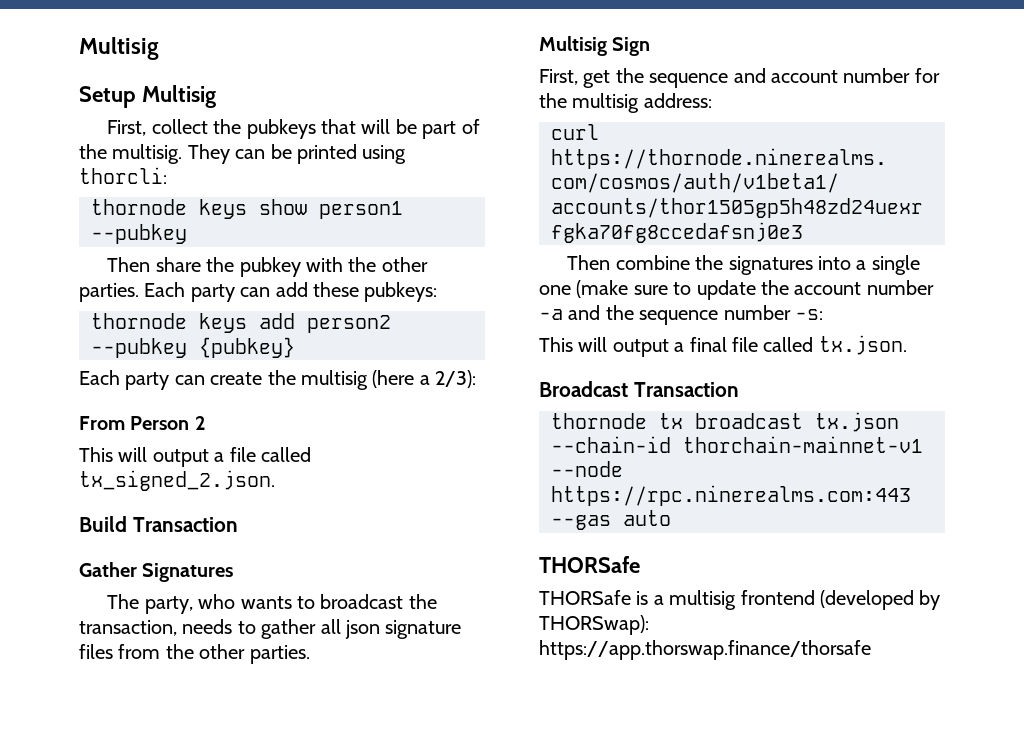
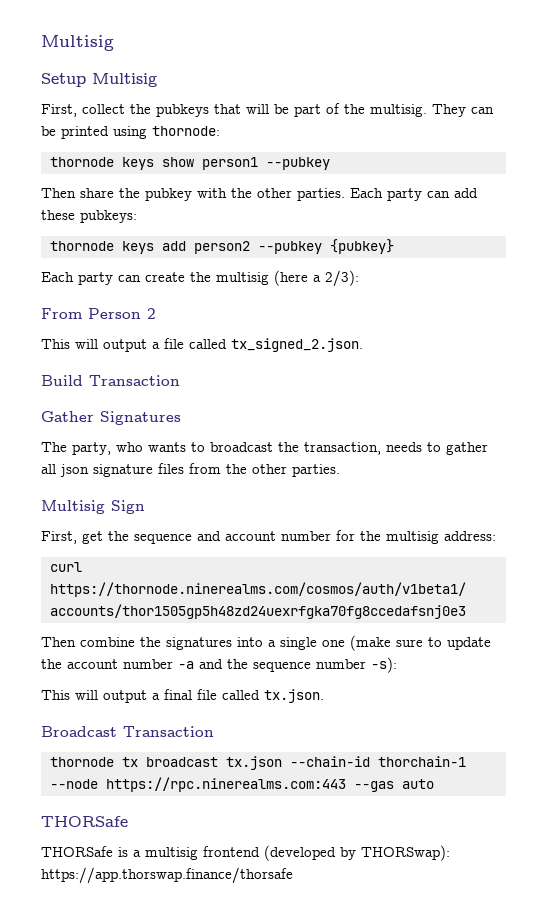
- They can be printed using thorcli:
+ They can be printed using thornode:
- Then combine the signatures into a single one (make sure to update the account number -a and the sequence number -s:
+ Then combine the signatures into a single one (make sure to update the account number -a and the sequence number -s):
- thornode tx broadcast tx.json --chain-id thorchain-mainnet-v1 --node https://rpc.ninerealms.com:443 --gas auto
+ thornode tx broadcast tx.json --chain-id thorchain-1 --node https://rpc.ninerealms.com:443 --gas auto

